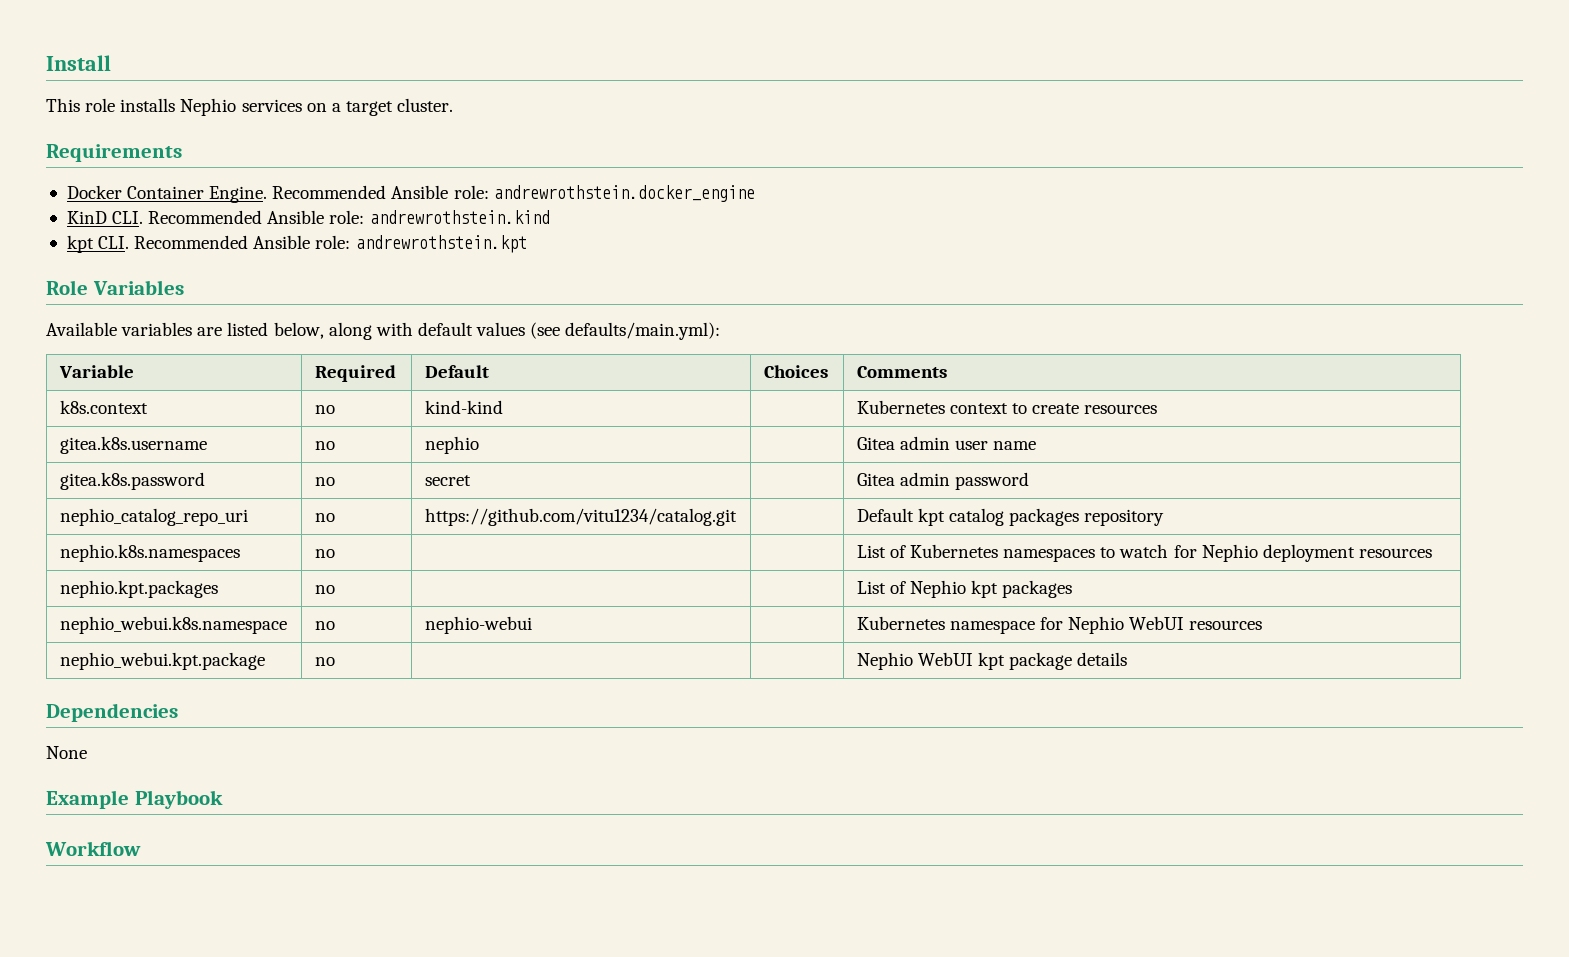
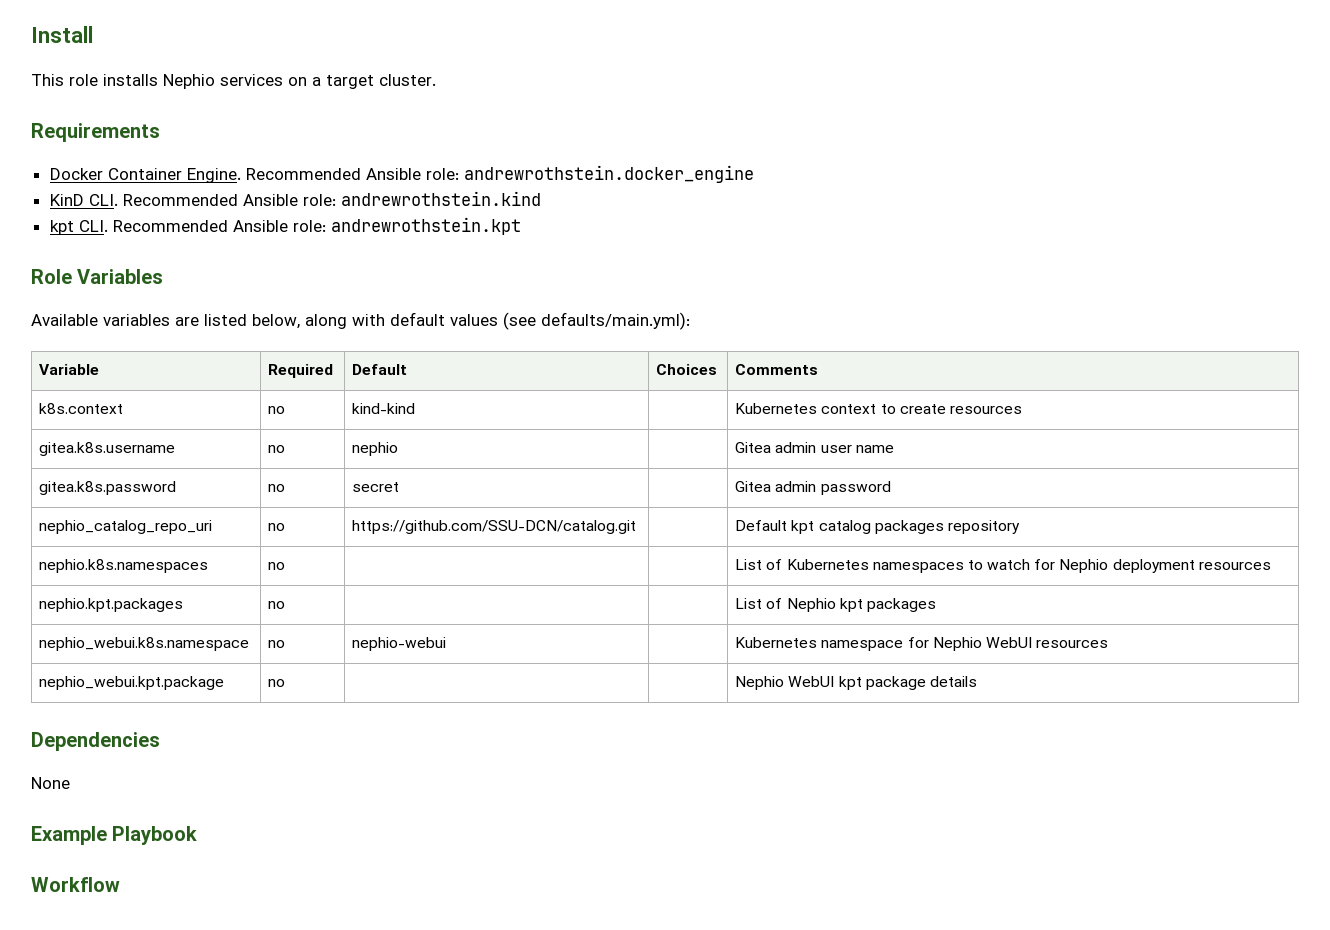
- nephio_catalog_repo_uri | no | https://github.com/vitu1234/catalog.git | | Default kpt catalog packages repository
+ nephio_catalog_repo_uri | no | https://github.com/SSU-DCN/catalog.git | | Default kpt catalog packages repository

